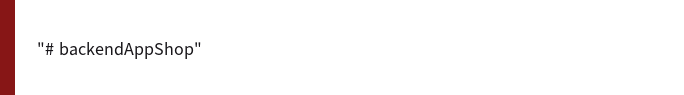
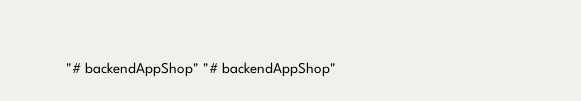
- "# backendAppShop"
+ "# backendAppShop" "# backendAppShop"

